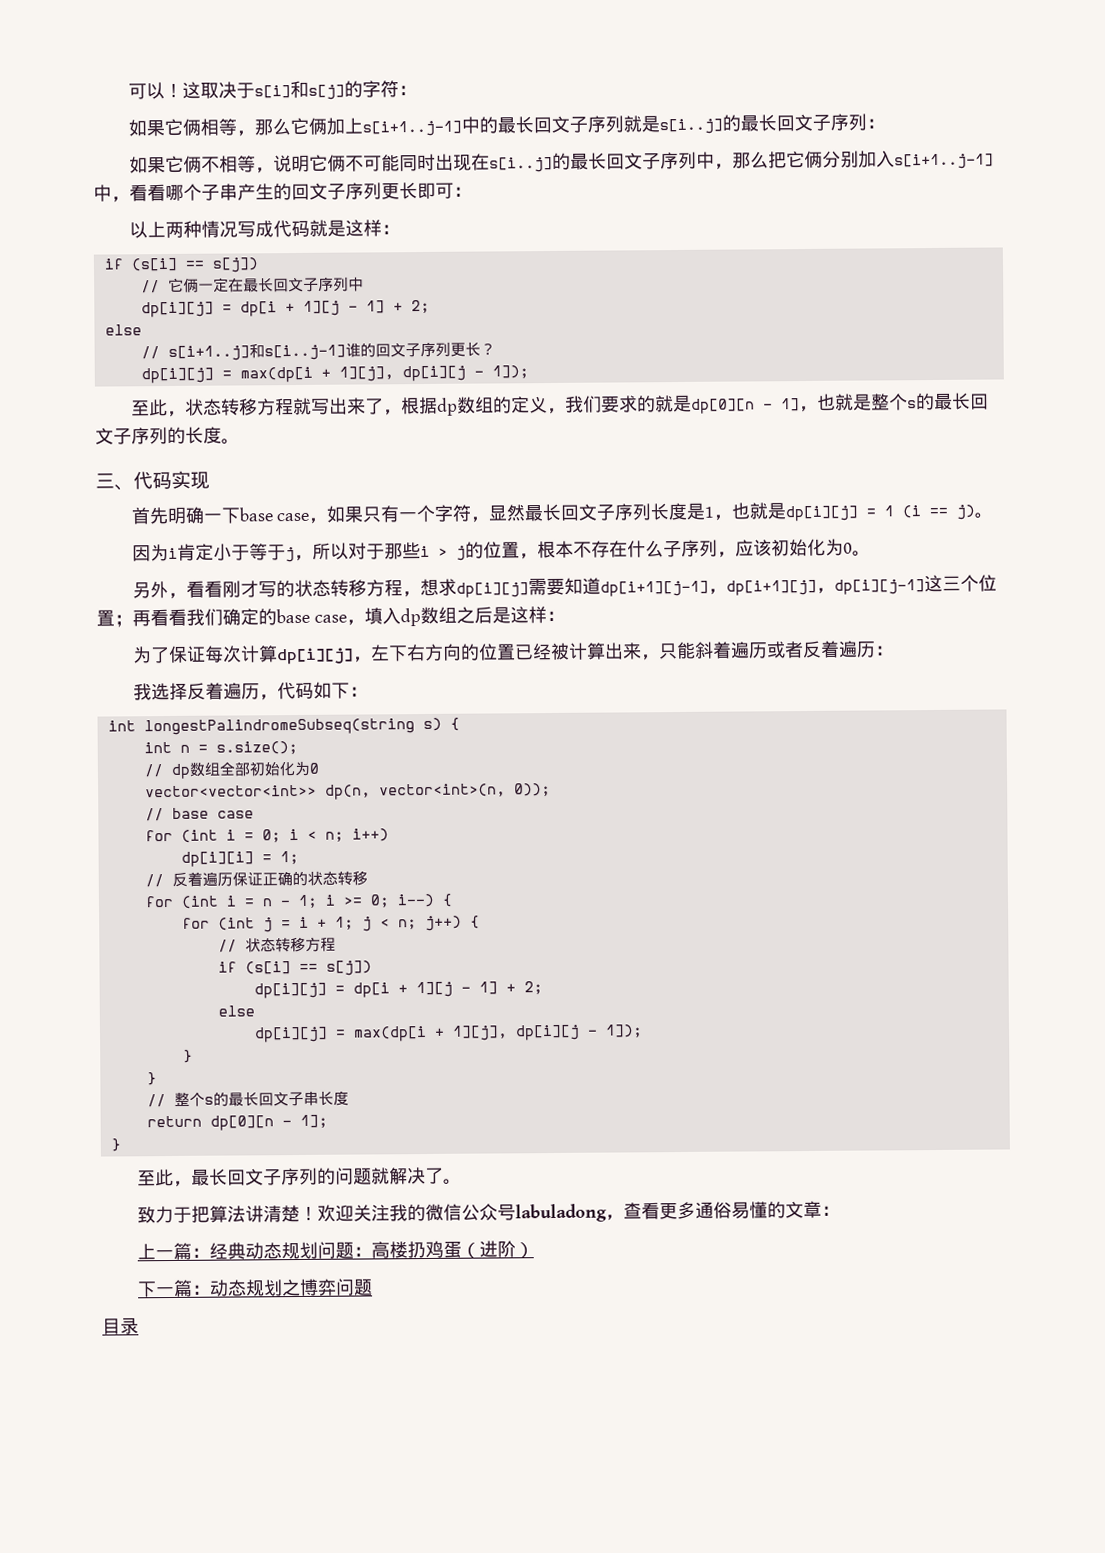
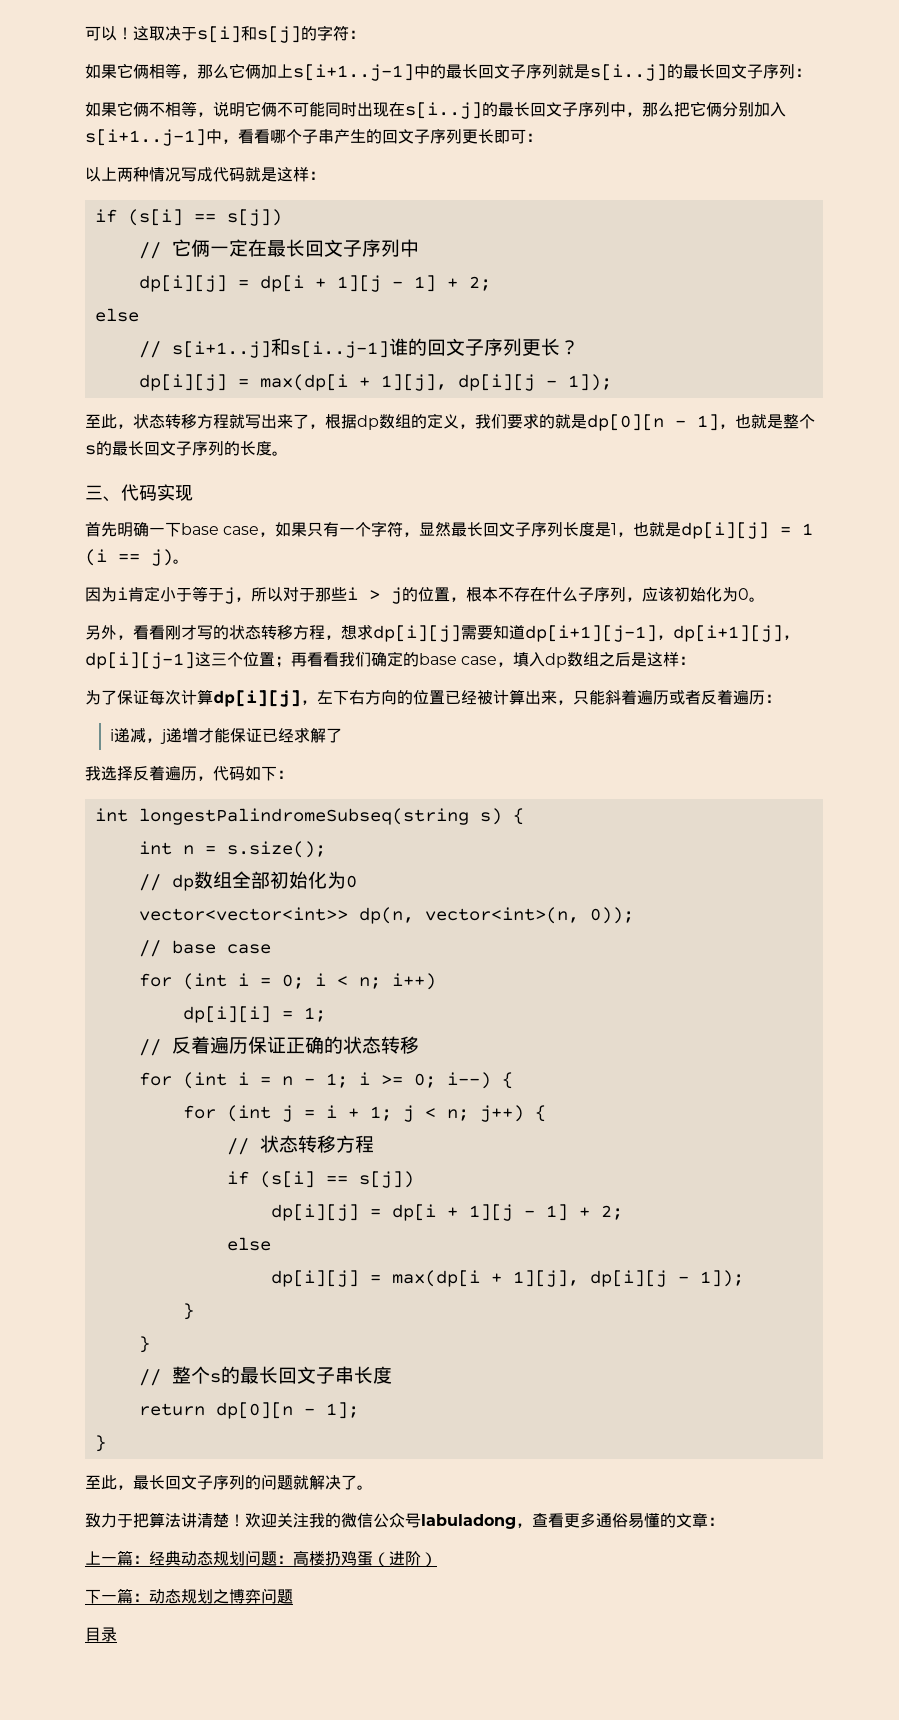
+ i递减，j递增才能保证已经求解了

